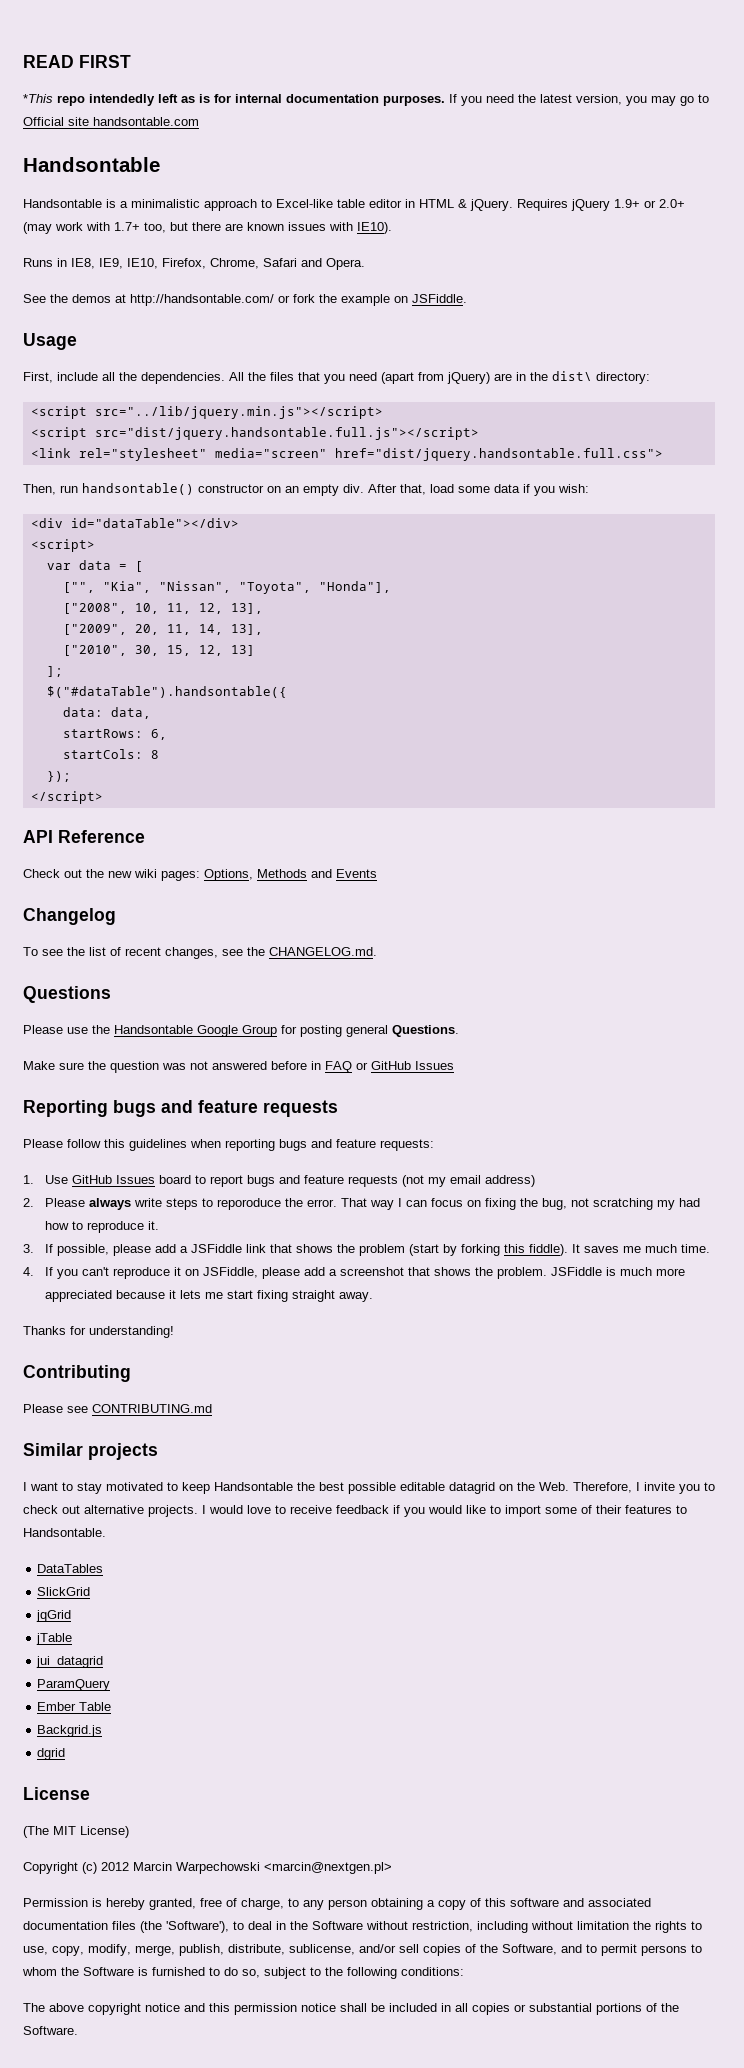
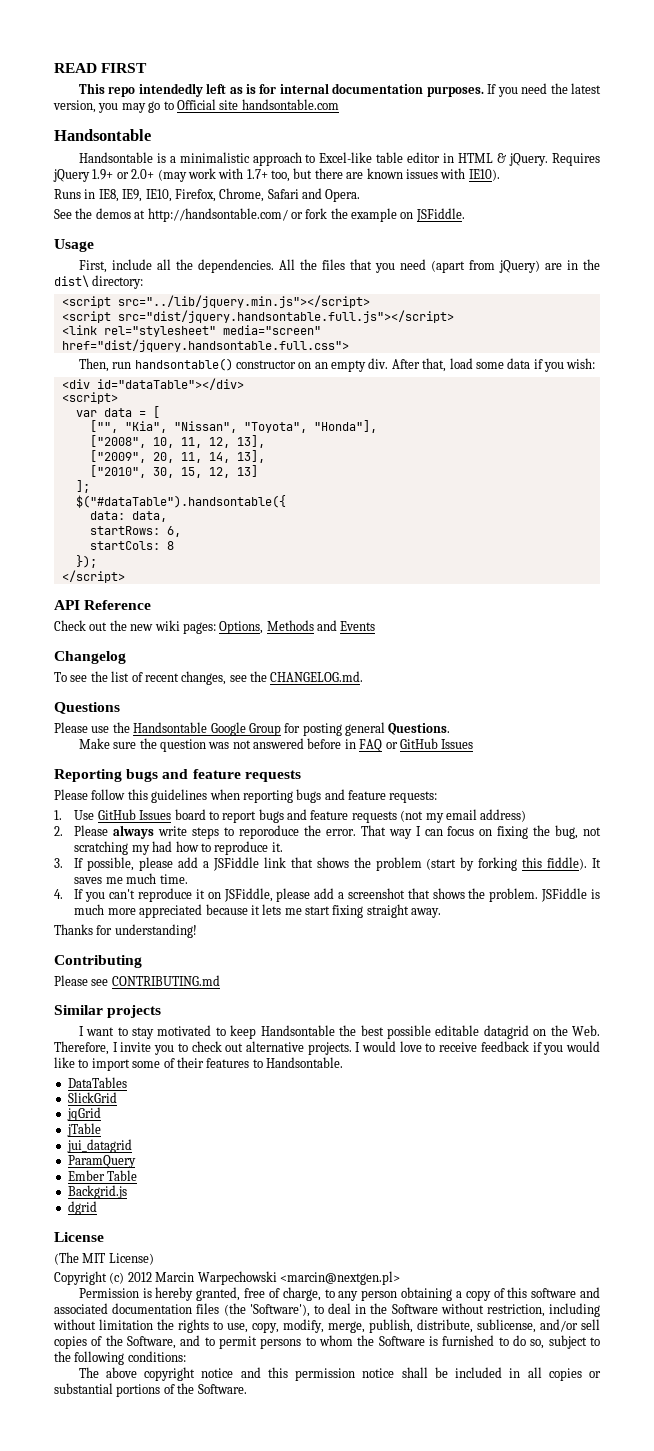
- *This repo intendedly left as is for internal documentation purposes.
+ This repo intendedly left as is for internal documentation purposes.

